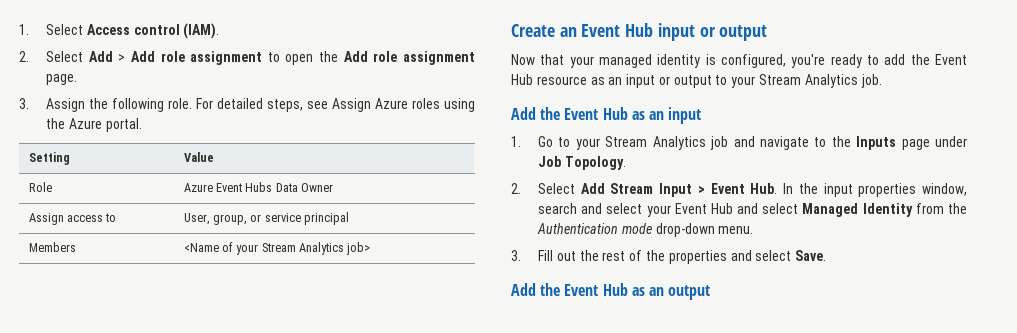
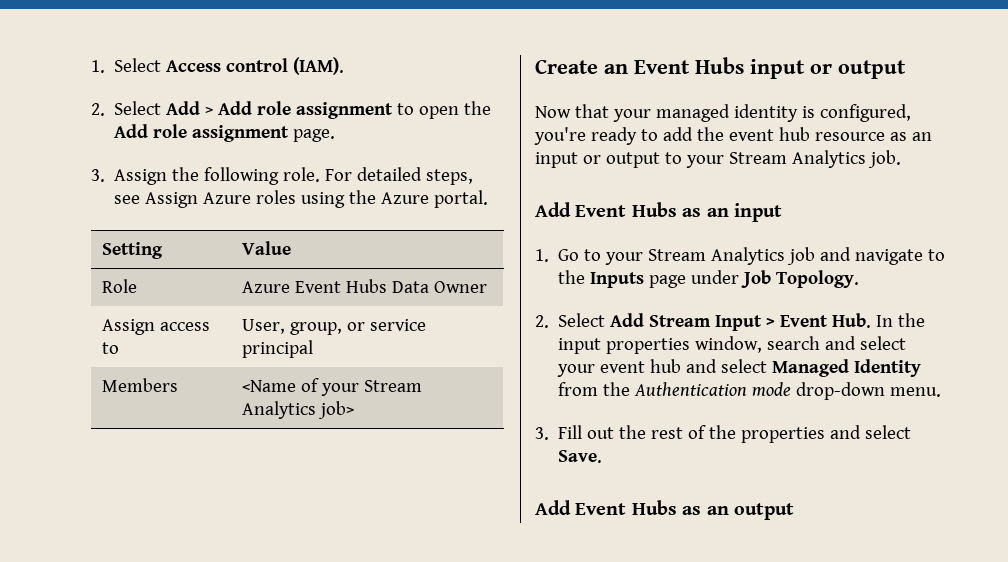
- Create an Event Hub input or output
+ Create an Event Hubs input or output
- Now that your managed identity is configured, you're ready to add the Event Hub resource as an input or output to your Stream Analytics job.
+ Now that your managed identity is configured, you're ready to add the event hub resource as an input or output to your Stream Analytics job.
- Add the Event Hub as an input
+ Add Event Hubs as an input
- 2. Select Add Stream Input > Event Hub. In the input properties window, search and select your Event Hub and select Managed Identity from the Authentication mode drop-down menu.
+ 2. Select Add Stream Input > Event Hub. In the input properties window, search and select your event hub and select Managed Identity from the Authentication mode drop-down menu.
- Add the Event Hub as an output
+ Add Event Hubs as an output

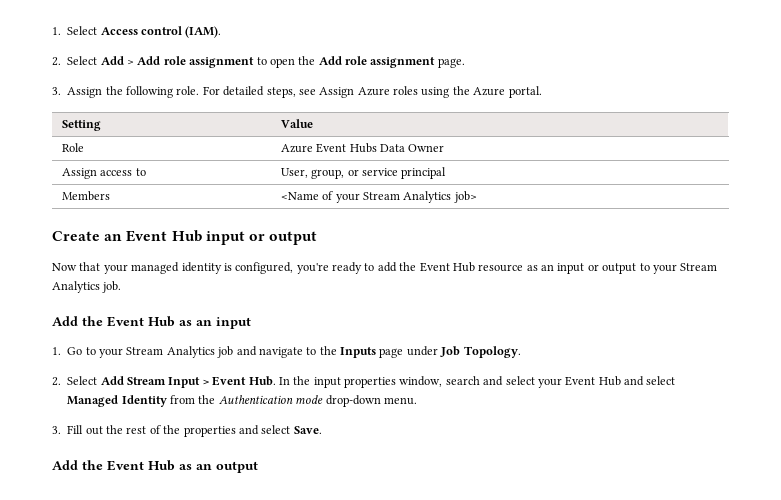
- Create an Event Hubs input or output
+ Create an Event Hub input or output
- Now that your managed identity is configured, you're ready to add the event hub resource as an input or output to your Stream Analytics job.
+ Now that your managed identity is configured, you're ready to add the Event Hub resource as an input or output to your Stream Analytics job.
- Add Event Hubs as an input
+ Add the Event Hub as an input
- 2. Select Add Stream Input > Event Hub. In the input properties window, search and select your event hub and select Managed Identity from the Authentication mode drop-down menu.
+ 2. Select Add Stream Input > Event Hub. In the input properties window, search and select your Event Hub and select Managed Identity from the Authentication mode drop-down menu.
- Add Event Hubs as an output
+ Add the Event Hub as an output

